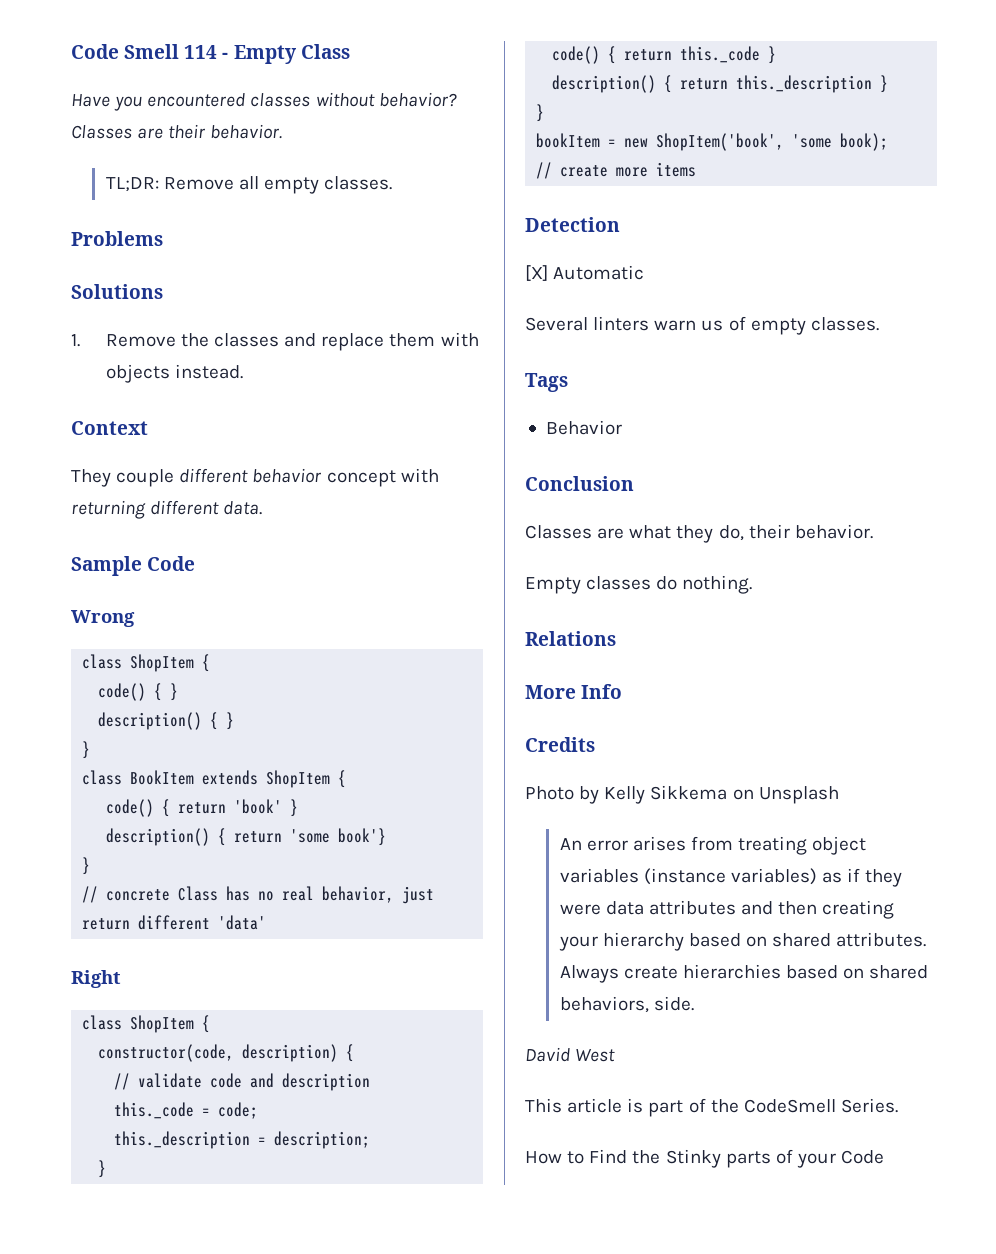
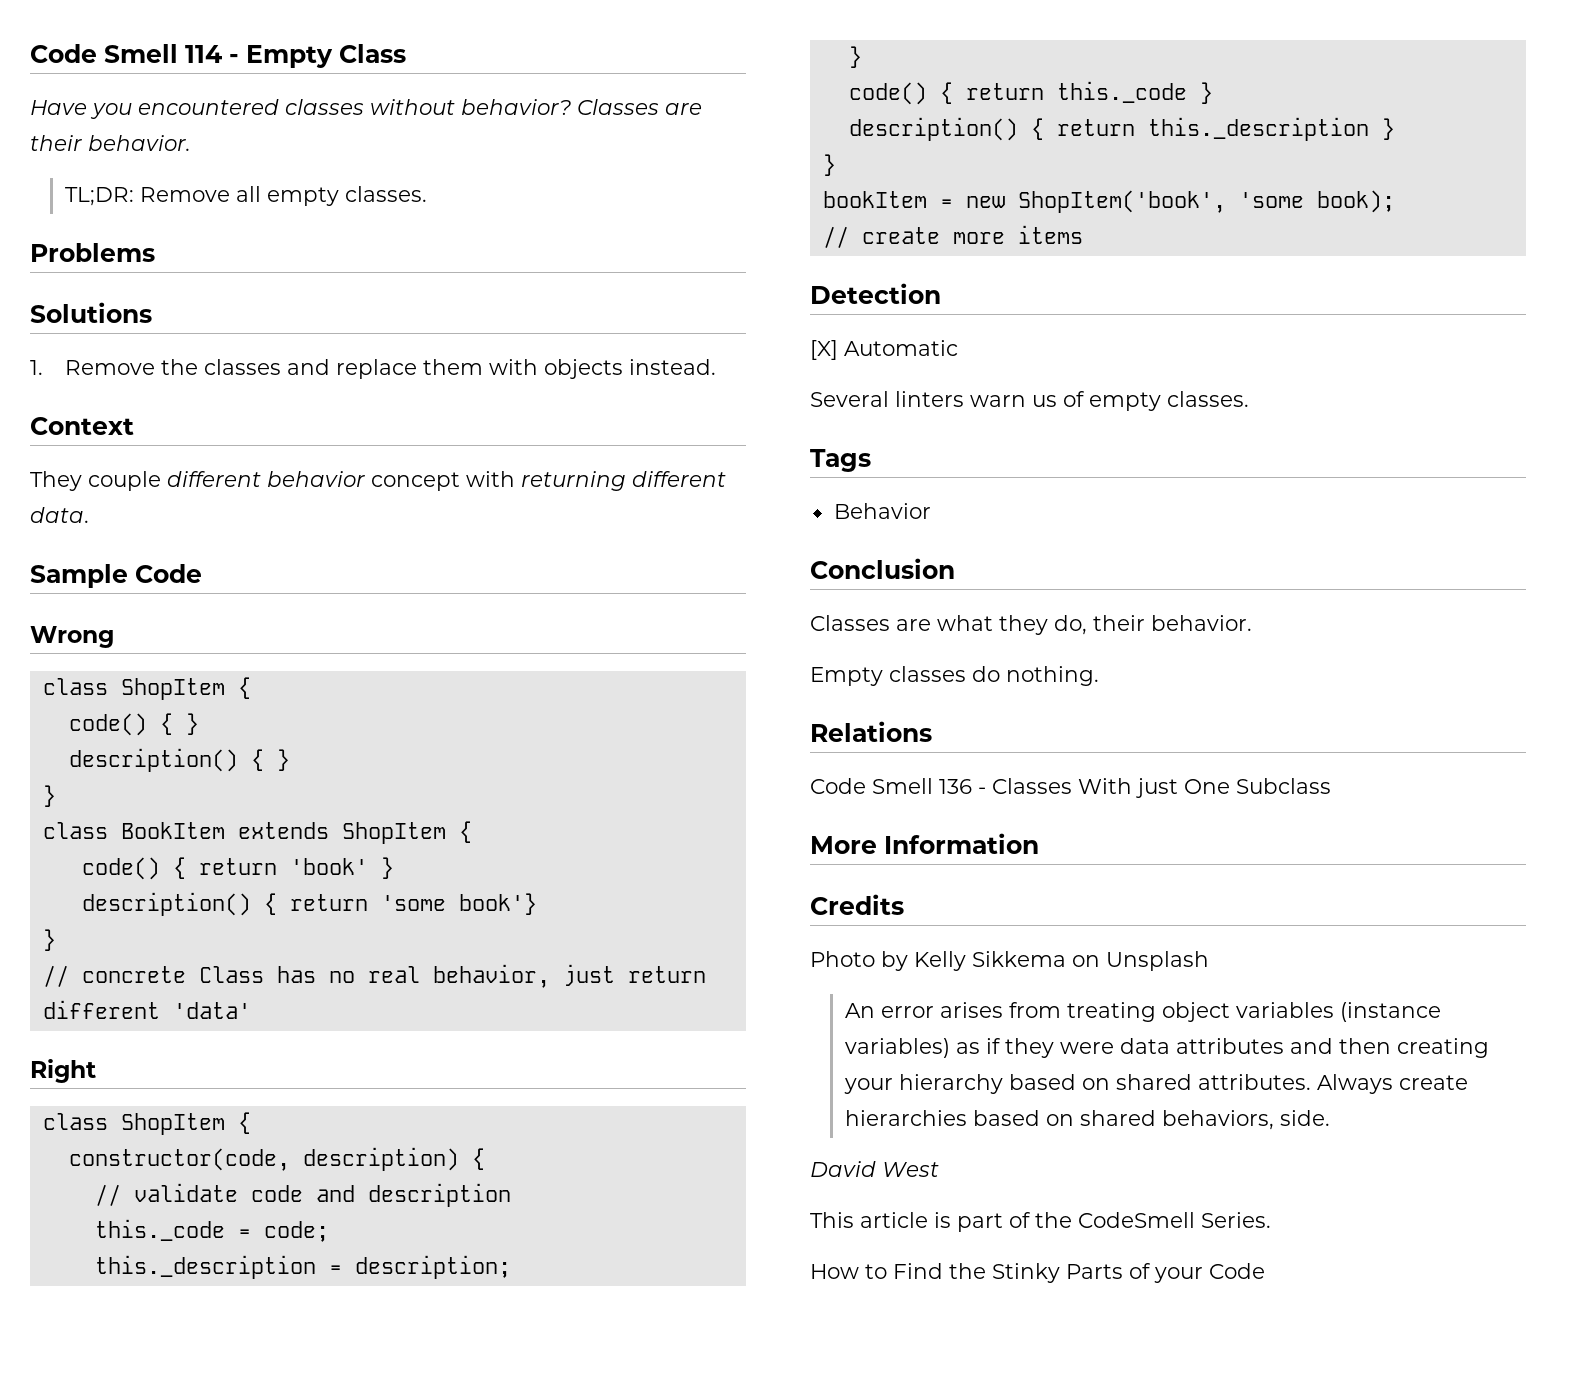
+ Code Smell 136 - Classes With just One Subclass
- More Info
+ More Information
- How to Find the Stinky parts of your Code
+ How to Find the Stinky Parts of your Code

